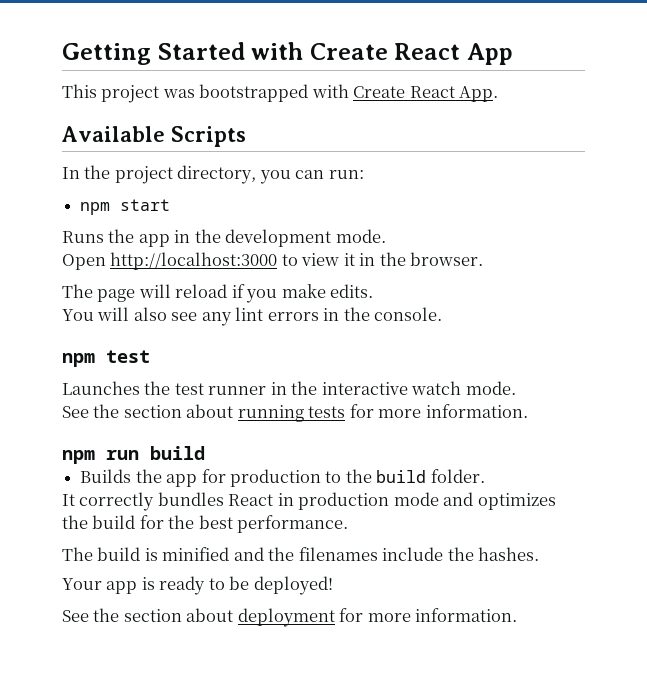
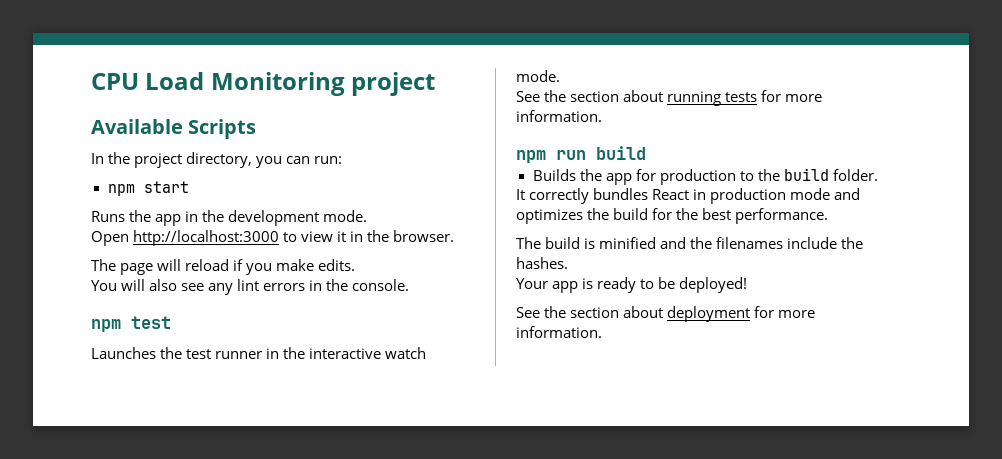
- Getting Started with Create React App
- This project was bootstrapped with Create React App.
+ CPU Load Monitoring project

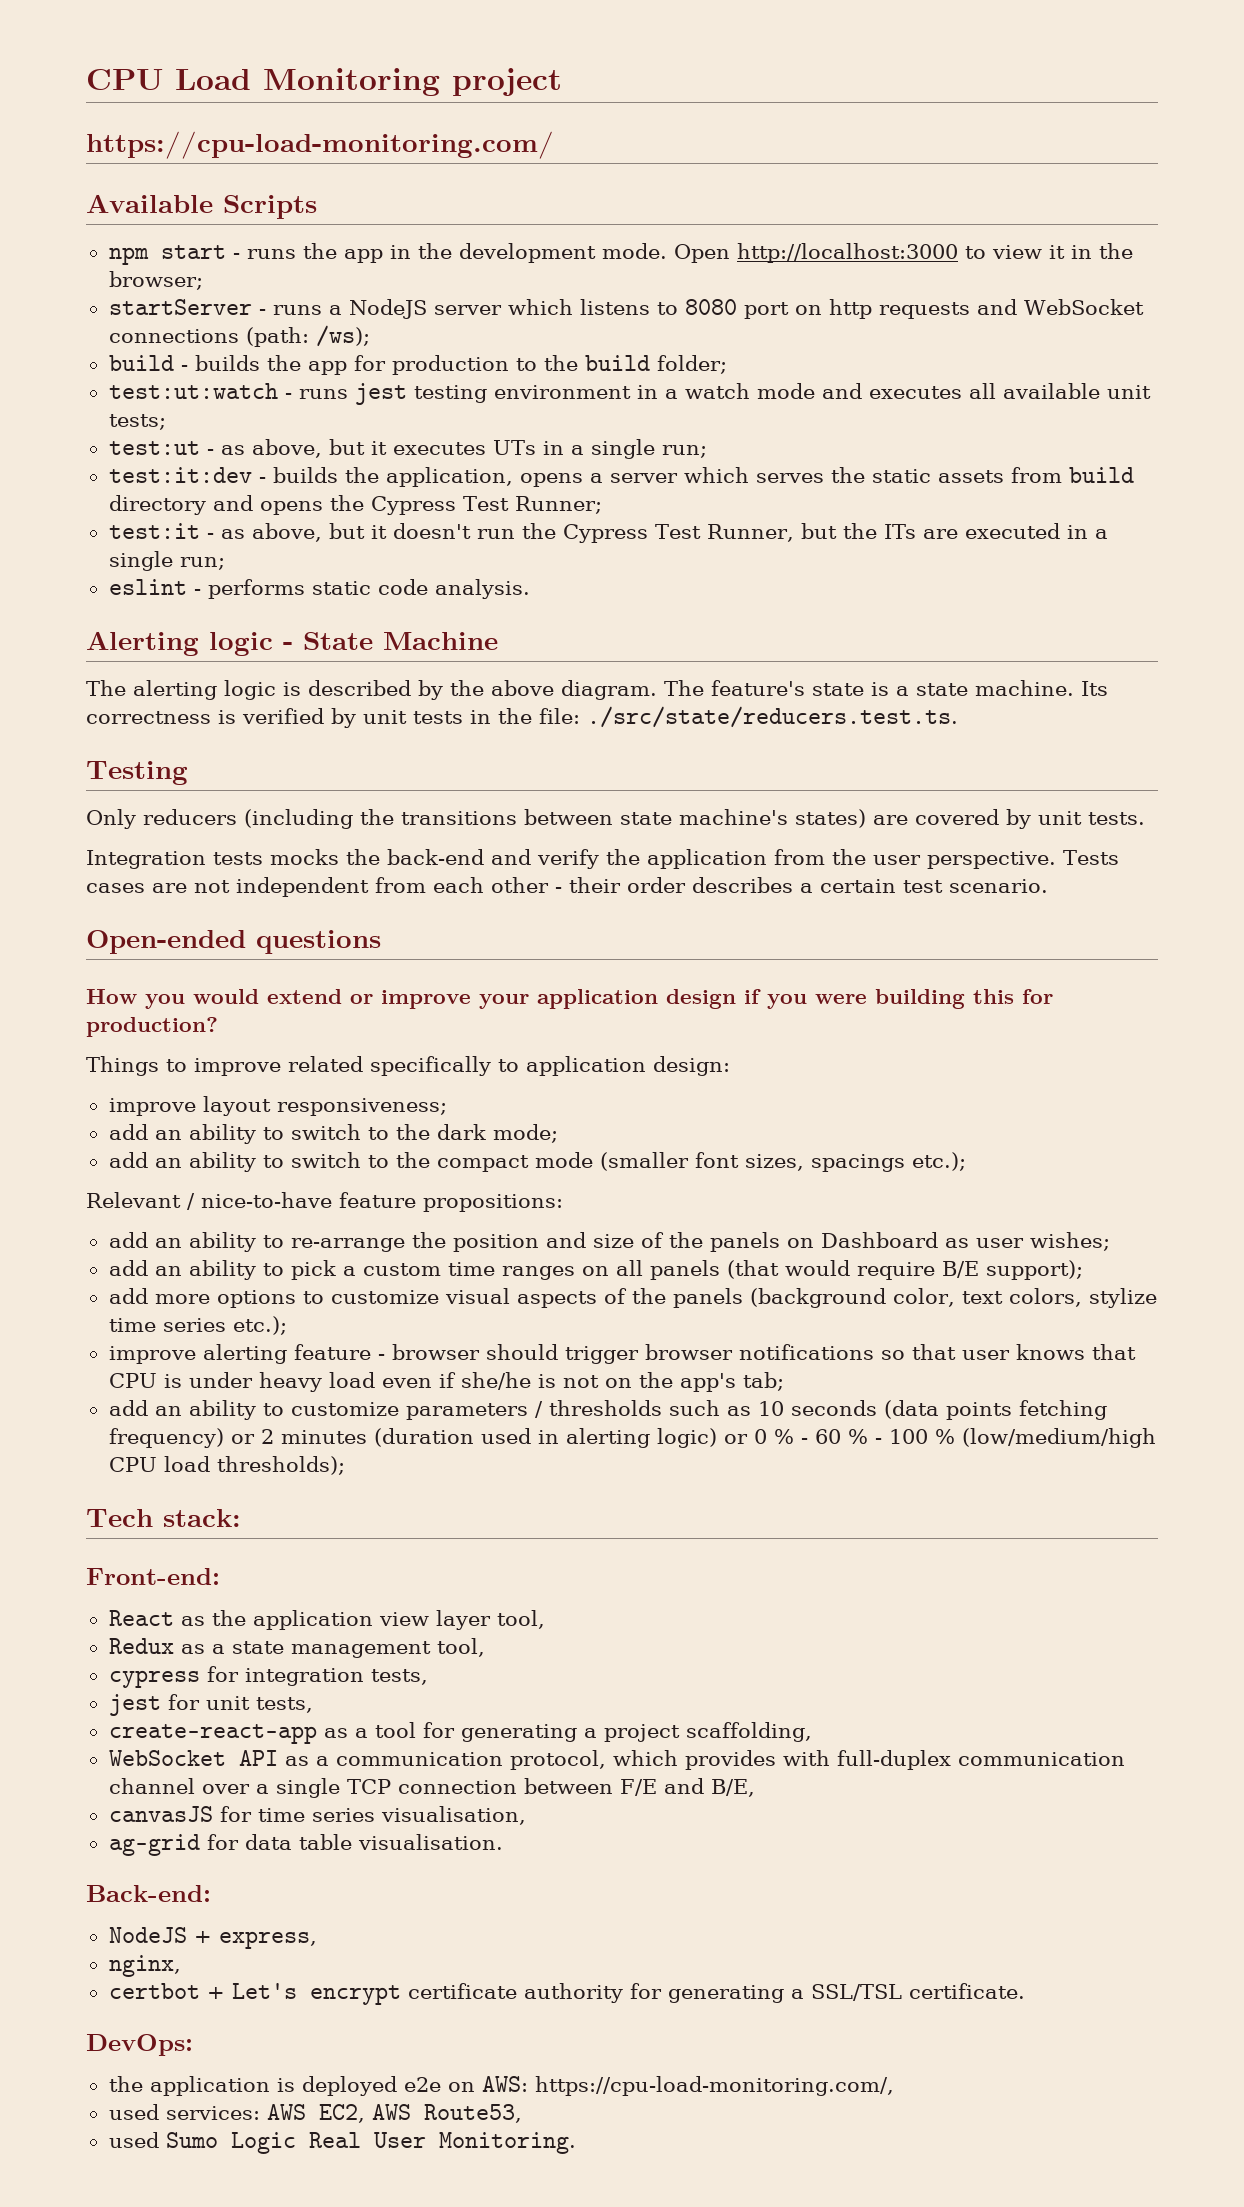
+ https://cpu-load-monitoring.com/
- In the project directory, you can run:
- npm start
- Runs the app in the development mode.
- Open http://localhost:3000 to view it in the browser.
- The page will reload if you make edits.
- You will also see any lint errors in the console.
- npm test
- Launches the test runner in the interactive watch mode.
- See the section about running tests for more information.
- npm run build
- Builds the app for production to the build folder.
- It correctly bundles React in production mode and optimizes the build for the best performance.
- The build is minified and the filenames include the hashes.
- Your app is ready to be deployed!
- See the section about deployment for more information.
+ npm start - runs the app in the development mode. Open http://localhost:3000 to view it in the browser;
+ startServer - runs a NodeJS server which listens to 8080 port on http requests and WebSocket connections (path: /ws);
+ build - builds the app for production to the build folder;
+ test:ut:watch - runs jest testing environment in a watch mode and executes all available unit tests;
+ test:ut - as above, but it executes UTs in a single run;
+ test:it:dev - builds the application, opens a server which serves the static assets from build directory and opens the Cypress Test Runner;
+ test:it - as above, but it doesn't run the Cypress Test Runner, but the ITs are executed in a single run;
+ eslint - performs static code analysis.
+ Alerting logic - State Machine
+ The alerting logic is described by the above diagram. The feature's state is a state machine. Its correctness is verified by unit tests in the file: ./src/state/reducers.test.ts.
+ Testing
+ Only reducers (including the transitions between state machine's states) are covered by unit tests.
+ Integration tests mocks the back-end and verify the application from the user perspective. Tests cases are not independent from each other - their order describes a certain test scenario.
+ Open-ended questions
+ How you would extend or improve your application design if you were building this for production?
+ Things to improve related specifically to application design:
+ improve layout responsiveness;
+ add an ability to switch to the dark mode;
+ add an ability to switch to the compact mode (smaller font sizes, spacings etc.);
+ Relevant / nice-to-have feature propositions:
+ add an ability to re-arrange the position and size of the panels on Dashboard as user wishes;
+ add an ability to pick a custom time ranges on all panels (that would require B/E support);
+ add more options to customize visual aspects of the panels (background color, text colors, stylize time series etc.);
+ improve alerting feature - browser should trigger browser notifications so that user knows that CPU is under heavy load even if she/he is not on the app's tab;
+ add an ability to customize parameters / thresholds such as 10 seconds (data points fetching frequency) or 2 minutes (duration used in alerting logic) or 0 % - 60 % - 100 % (low/medium/high CPU load thresholds);
+ Tech stack:
+ Front-end:
+ React as the application view layer tool,
+ Redux as a state management tool,
+ cypress for integration tests,
+ jest for unit tests,
+ create-react-app as a tool for generating a project scaffolding,
+ WebSocket API as a communication protocol, which provides with full-duplex communication channel over a single TCP connection between F/E and B/E,
+ canvasJS for time series visualisation,
+ ag-grid for data table visualisation.
+ Back-end:
+ NodeJS + express,
+ nginx,
+ certbot + Let's encrypt certificate authority for generating a SSL/TSL certificate.
+ DevOps:
+ the application is deployed e2e on AWS: https://cpu-load-monitoring.com/,
+ used services: AWS EC2, AWS Route53,
+ used Sumo Logic Real User Monitoring.

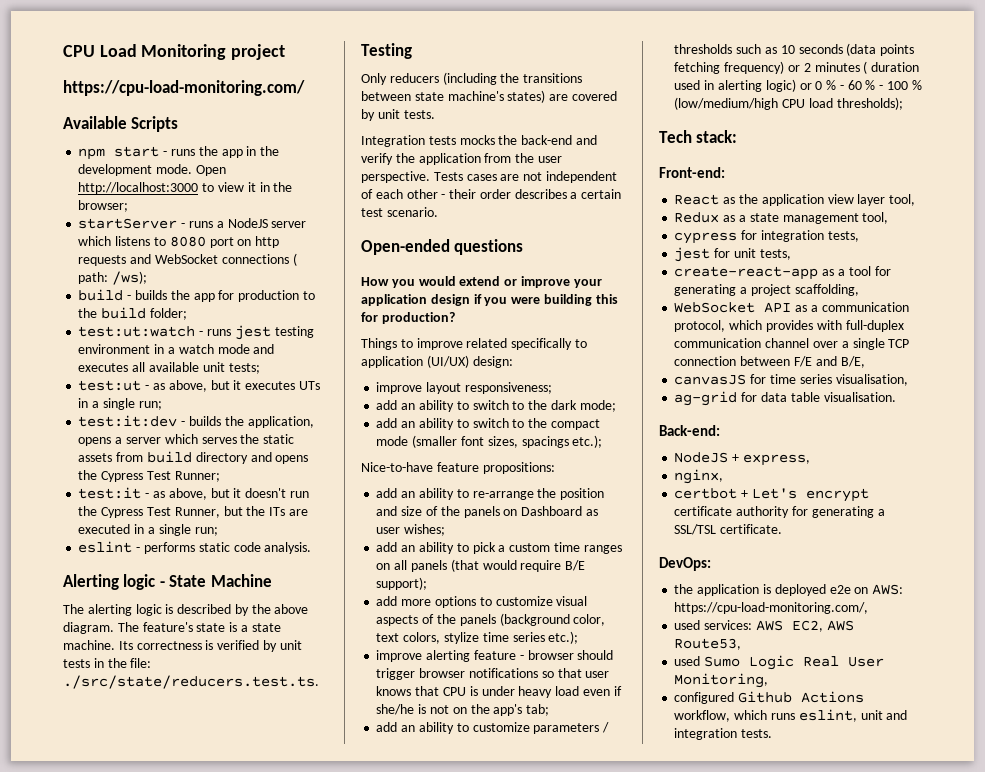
- startServer - runs a NodeJS server which listens to 8080 port on http requests and WebSocket connections (path: /ws);
+ startServer - runs a NodeJS server which listens to 8080 port on http requests and WebSocket connections ( path: /ws);
- Tests cases are not independent from each other - their order describes a certain test scenario.
+ Tests cases are not independent of each other - their order describes a certain test scenario.
- Things to improve related specifically to application design:
+ Things to improve related specifically to application (UI/UX) design:
- Relevant / nice-to-have feature propositions:
+ Nice-to-have feature propositions:
- add an ability to customize parameters / thresholds such as 10 seconds (data points fetching frequency) or 2 minutes (duration used in alerting logic) or 0 % - 60 % - 100 % (low/medium/high CPU load thresholds);
+ add an ability to customize parameters / thresholds such as 10 seconds (data points fetching frequency) or 2 minutes ( duration used in alerting logic) or 0 % - 60 % - 100 % (low/medium/high CPU load thresholds);
- used Sumo Logic Real User Monitoring.
+ used Sumo Logic Real User Monitoring,
+ configured Github Actions workflow, which runs eslint, unit and integration tests.

